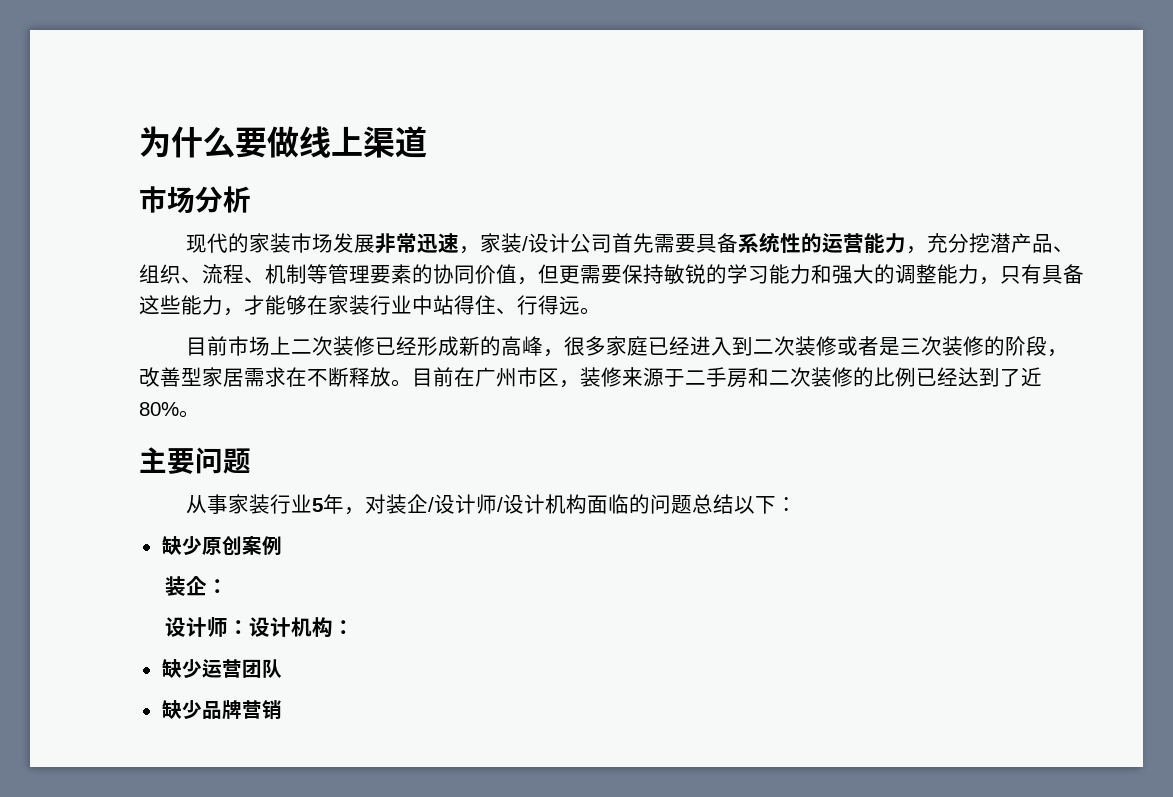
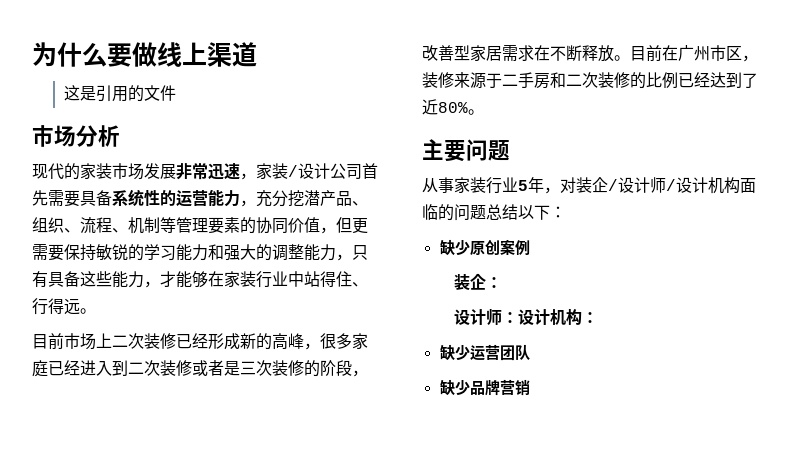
+ 这是引用的文件

